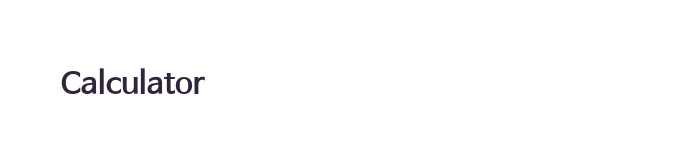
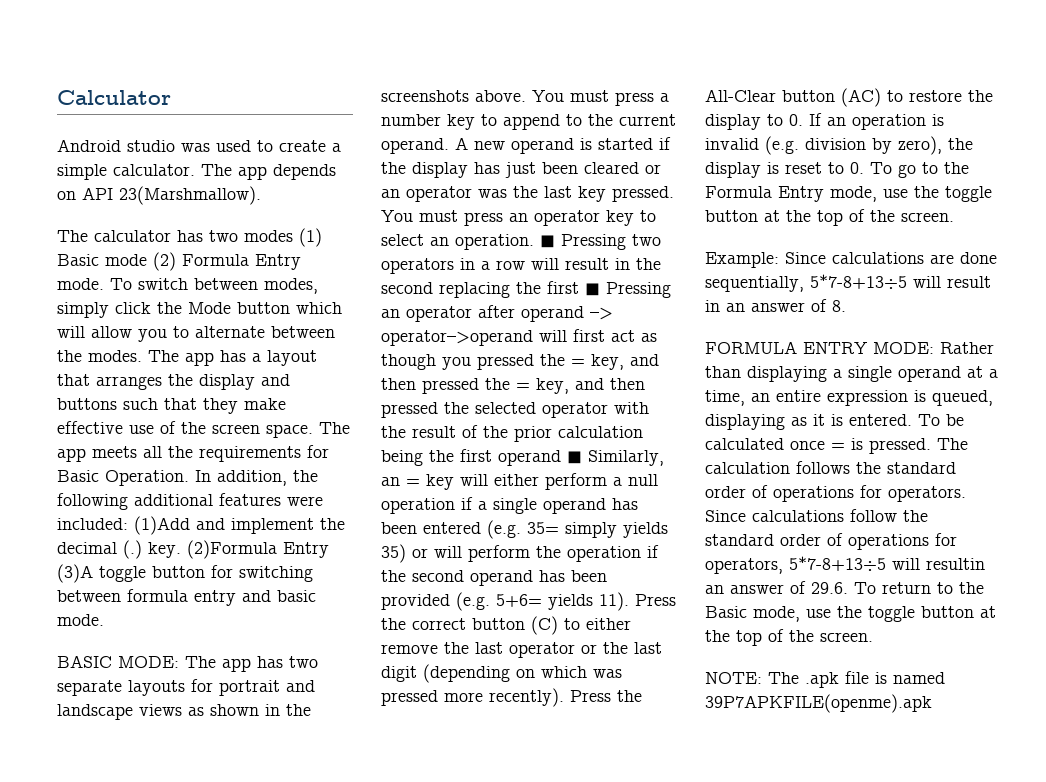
+ Android studio was used to create a simple calculator. The app depends on API 23(Marshmallow).
+ The calculator has two modes (1) Basic mode (2) Formula Entry mode. To switch between modes, simply click the Mode button which will allow you to alternate between the modes. The app has a layout that arranges the display and buttons such that they make effective use of the screen space. The app meets all the requirements for Basic Operation. In addition, the following additional features were included: (1)Add and implement the decimal (.) key. (2)Formula Entry (3)A toggle button for switching between formula entry and basic mode.
+ BASIC MODE: The app has two separate layouts for portrait and landscape views as shown in the screenshots above. You must press a number key to append to the current operand. A new operand is started if the display has just been cleared or an operator was the last key pressed. You must press an operator key to select an operation. ◼ Pressing two operators in a row will result in the second replacing the first ◼ Pressing an operator after operand –> operator–>operand will first act as though you pressed the = key, and then pressed the = key, and then pressed the selected operator with the result of the prior calculation being the first operand ◼ Similarly, an = key will either perform a null operation if a single operand has been entered (e.g. 35= simply yields 35) or will perform the operation if the second operand has been provided (e.g. 5+6= yields 11). Press the correct button (C) to either remove the last operator or the last digit (depending on which was pressed more recently). Press the All-Clear button (AC) to restore the display to 0. If an operation is invalid (e.g. division by zero), the display is reset to 0. To go to the Formula Entry mode, use the toggle button at the top of the screen.
+ Example: Since calculations are done sequentially, 5*7-8+13÷5 will result in an answer of 8.
+ FORMULA ENTRY MODE: Rather than displaying a single operand at a time, an entire expression is queued, displaying as it is entered. To be calculated once = is pressed. The calculation follows the standard order of operations for operators. Since calculations follow the standard order of operations for operators, 5*7-8+13÷5 will resultin an answer of 29.6. To return to the Basic mode, use the toggle button at the top of the screen.
+ NOTE: The .apk file is named 39P7APKFILE(openme).apk

